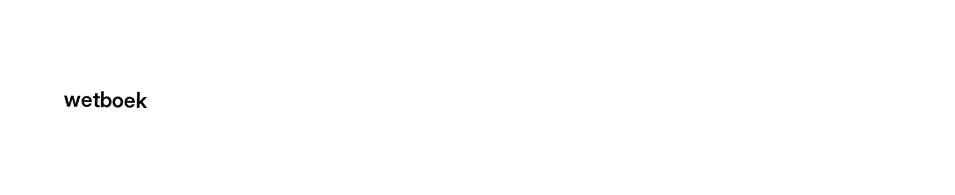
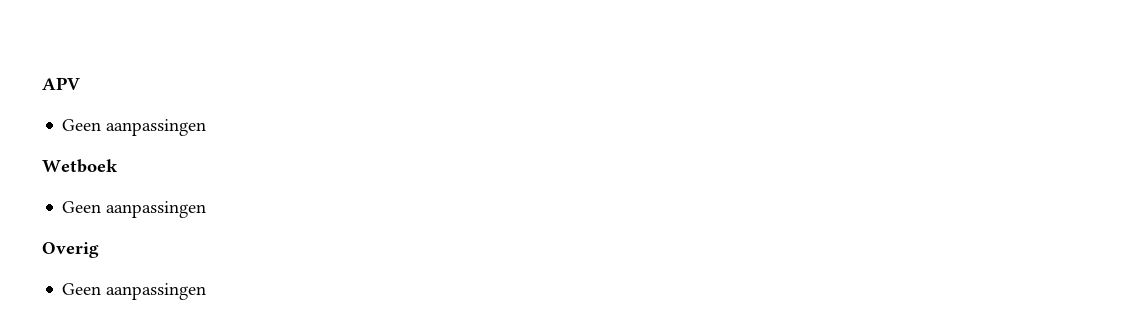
- wetboek
+ APV
+ Geen aanpassingen
+ Wetboek
+ Geen aanpassingen
+ Overig
+ Geen aanpassingen

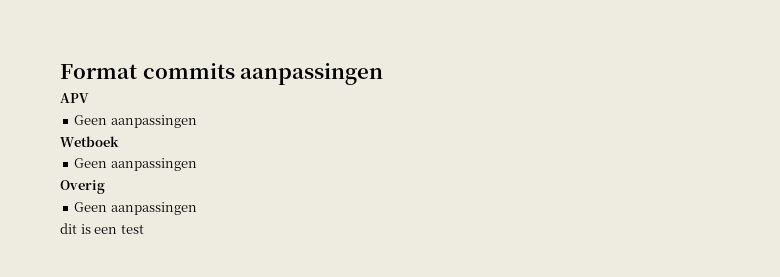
+ Format commits aanpassingen
+ dit is een test

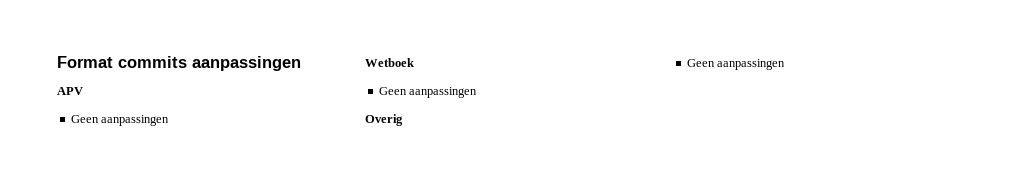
- dit is een test

